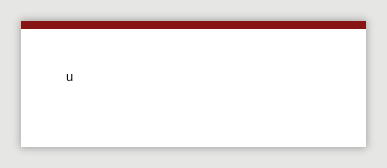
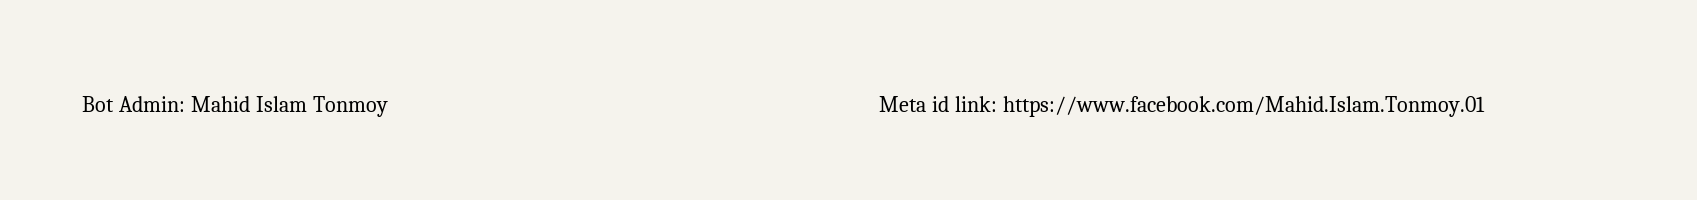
- u
+ Bot Admin: Mahid Islam Tonmoy
+ Meta id link: https://www.facebook.com/Mahid.Islam.Tonmoy.01

